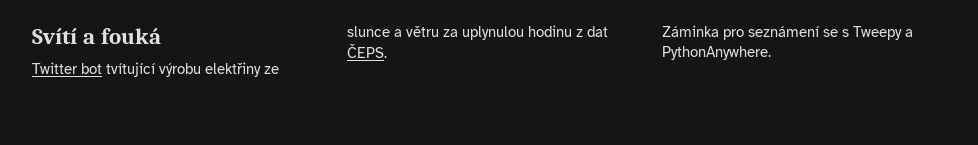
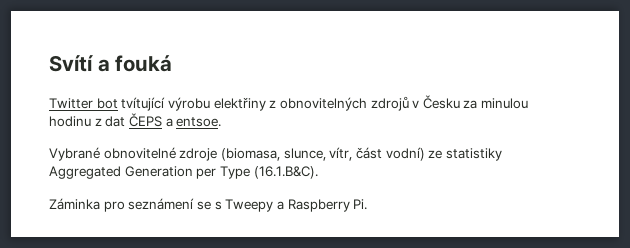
- Twitter bot tvítující výrobu elektřiny ze slunce a větru za uplynulou hodinu z dat ČEPS.
+ Twitter bot tvítující výrobu elektřiny z obnovitelných zdrojů v Česku za minulou hodinu z dat ČEPS a entsoe.
+ Vybrané obnovitelné zdroje (biomasa, slunce, vítr, část vodní) ze statistiky Aggregated Generation per Type (16.1.B&C).
- Záminka pro seznámení se s Tweepy a PythonAnywhere.
+ Záminka pro seznámení se s Tweepy a Raspberry Pi.

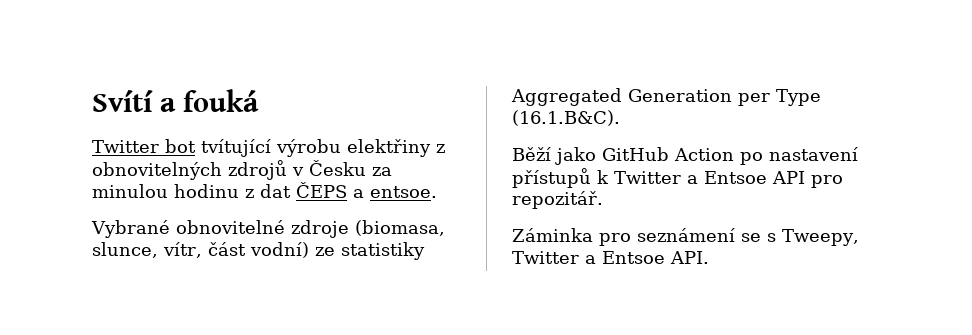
+ Běží jako GitHub Action po nastavení přístupů k Twitter a Entsoe API pro repozitář.
- Záminka pro seznámení se s Tweepy a Raspberry Pi.
+ Záminka pro seznámení se s Tweepy, Twitter a Entsoe API.

